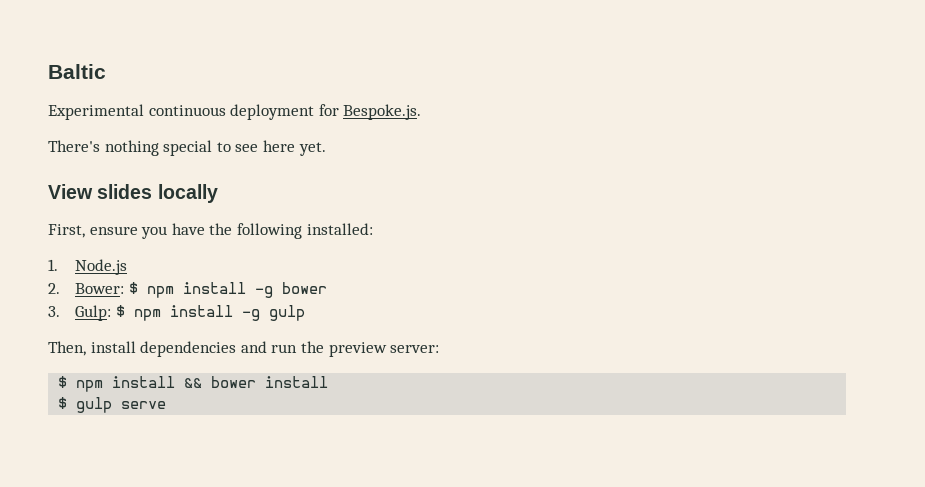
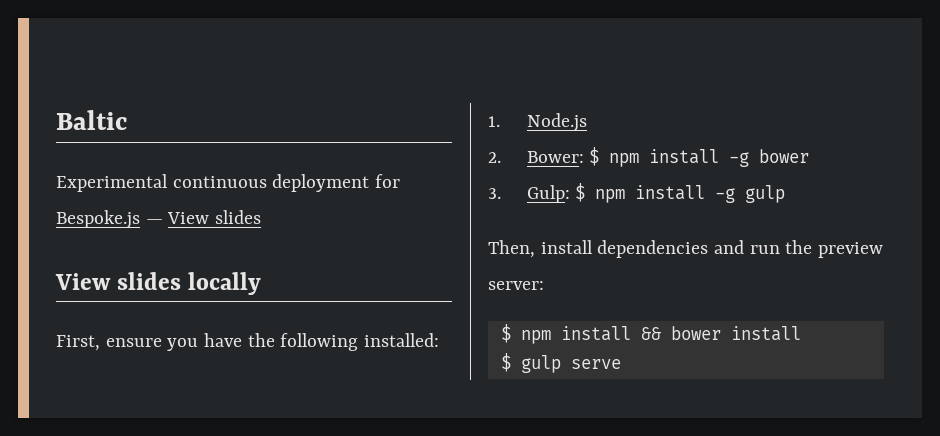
- Experimental continuous deployment for Bespoke.js.
- There's nothing special to see here yet.
+ Experimental continuous deployment for Bespoke.js — View slides

